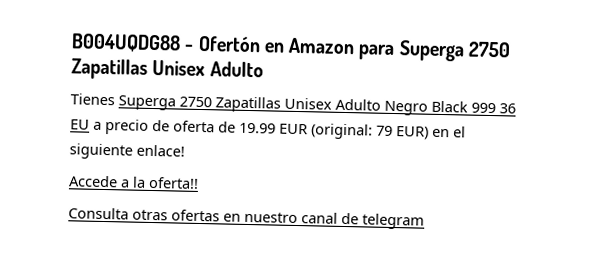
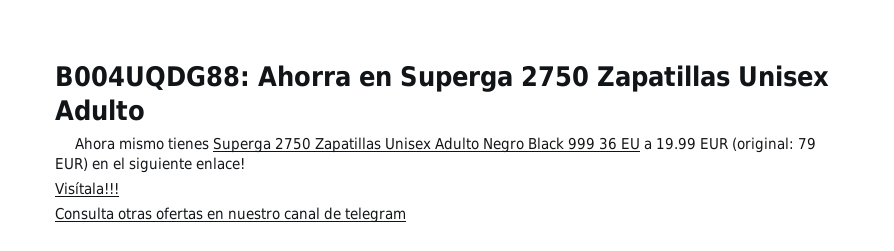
- B004UQDG88 - Ofertón en Amazon para Superga 2750 Zapatillas Unisex Adulto
+ B004UQDG88: Ahorra en Superga 2750 Zapatillas Unisex Adulto
- Tienes Superga 2750 Zapatillas Unisex Adulto Negro Black 999 36 EU a precio de oferta de 19.99 EUR (original: 79 EUR) en el siguiente enlace!
+ Ahora mismo tienes Superga 2750 Zapatillas Unisex Adulto Negro Black 999 36 EU a 19.99 EUR (original: 79 EUR) en el siguiente enlace!
- Accede a la oferta!!
+ Visítala!!!

